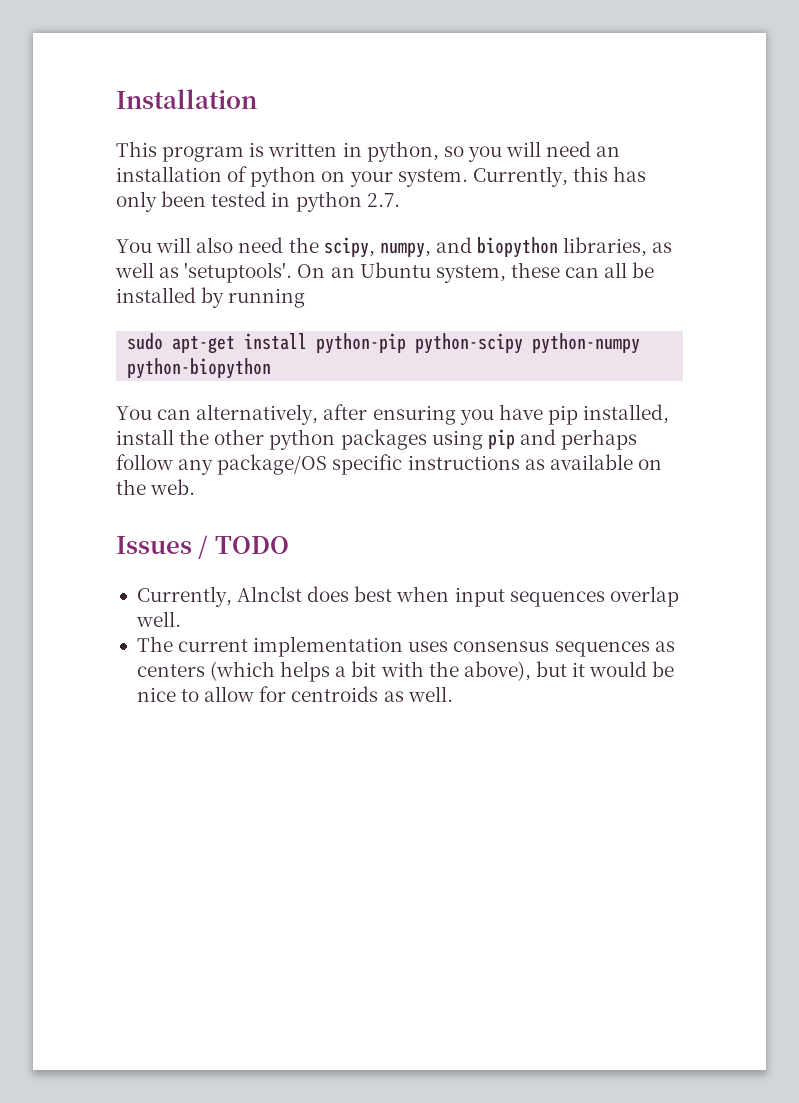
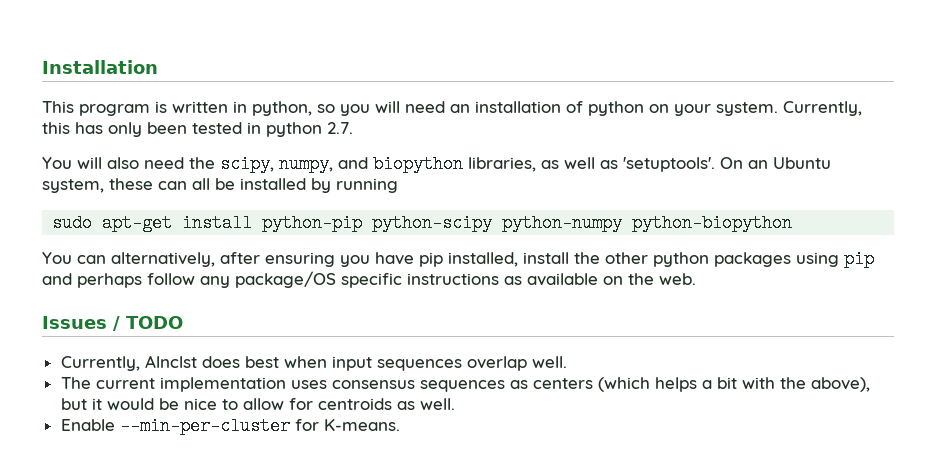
+ Enable --min-per-cluster for K-means.

